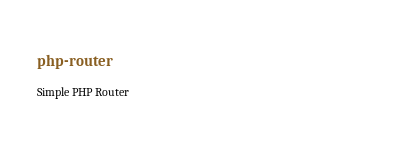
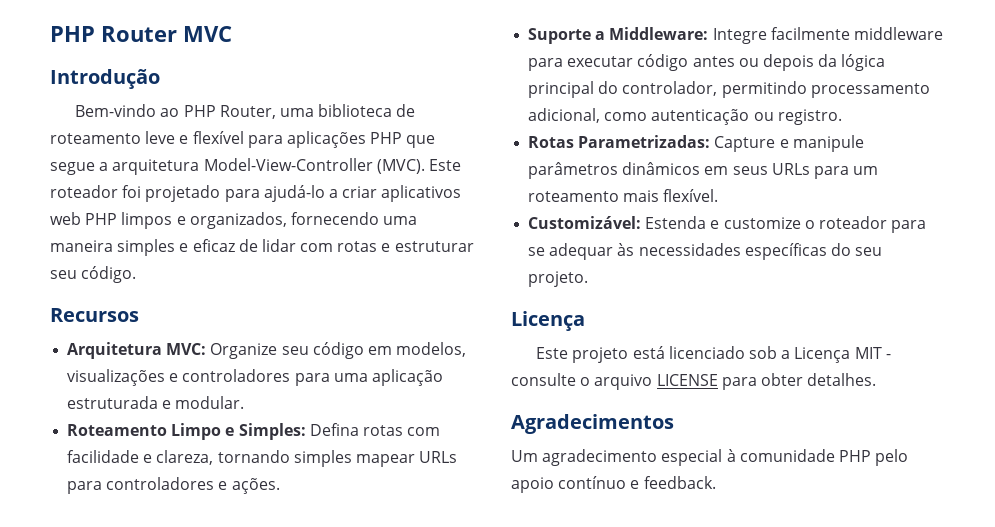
- php-router
- Simple PHP Router
+ PHP Router MVC
+ Introdução
+ Bem-vindo ao PHP Router, uma biblioteca de roteamento leve e flexível para aplicações PHP que segue a arquitetura Model-View-Controller (MVC). Este roteador foi projetado para ajudá-lo a criar aplicativos web PHP limpos e organizados, fornecendo uma maneira simples e eficaz de lidar com rotas e estruturar seu código.
+ Recursos
+ Arquitetura MVC: Organize seu código em modelos, visualizações e controladores para uma aplicação estruturada e modular.
+ Roteamento Limpo e Simples: Defina rotas com facilidade e clareza, tornando simples mapear URLs para controladores e ações.
+ Suporte a Middleware: Integre facilmente middleware para executar código antes ou depois da lógica principal do controlador, permitindo processamento adicional, como autenticação ou registro.
+ Rotas Parametrizadas: Capture e manipule parâmetros dinâmicos em seus URLs para um roteamento mais flexível.
+ Customizável: Estenda e customize o roteador para se adequar às necessidades específicas do seu projeto.
+ Licença
+ Este projeto está licenciado sob a Licença MIT - consulte o arquivo LICENSE para obter detalhes.
+ Agradecimentos
+ Um agradecimento especial à comunidade PHP pelo apoio contínuo e feedback.

